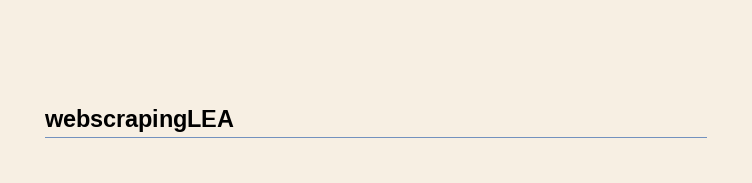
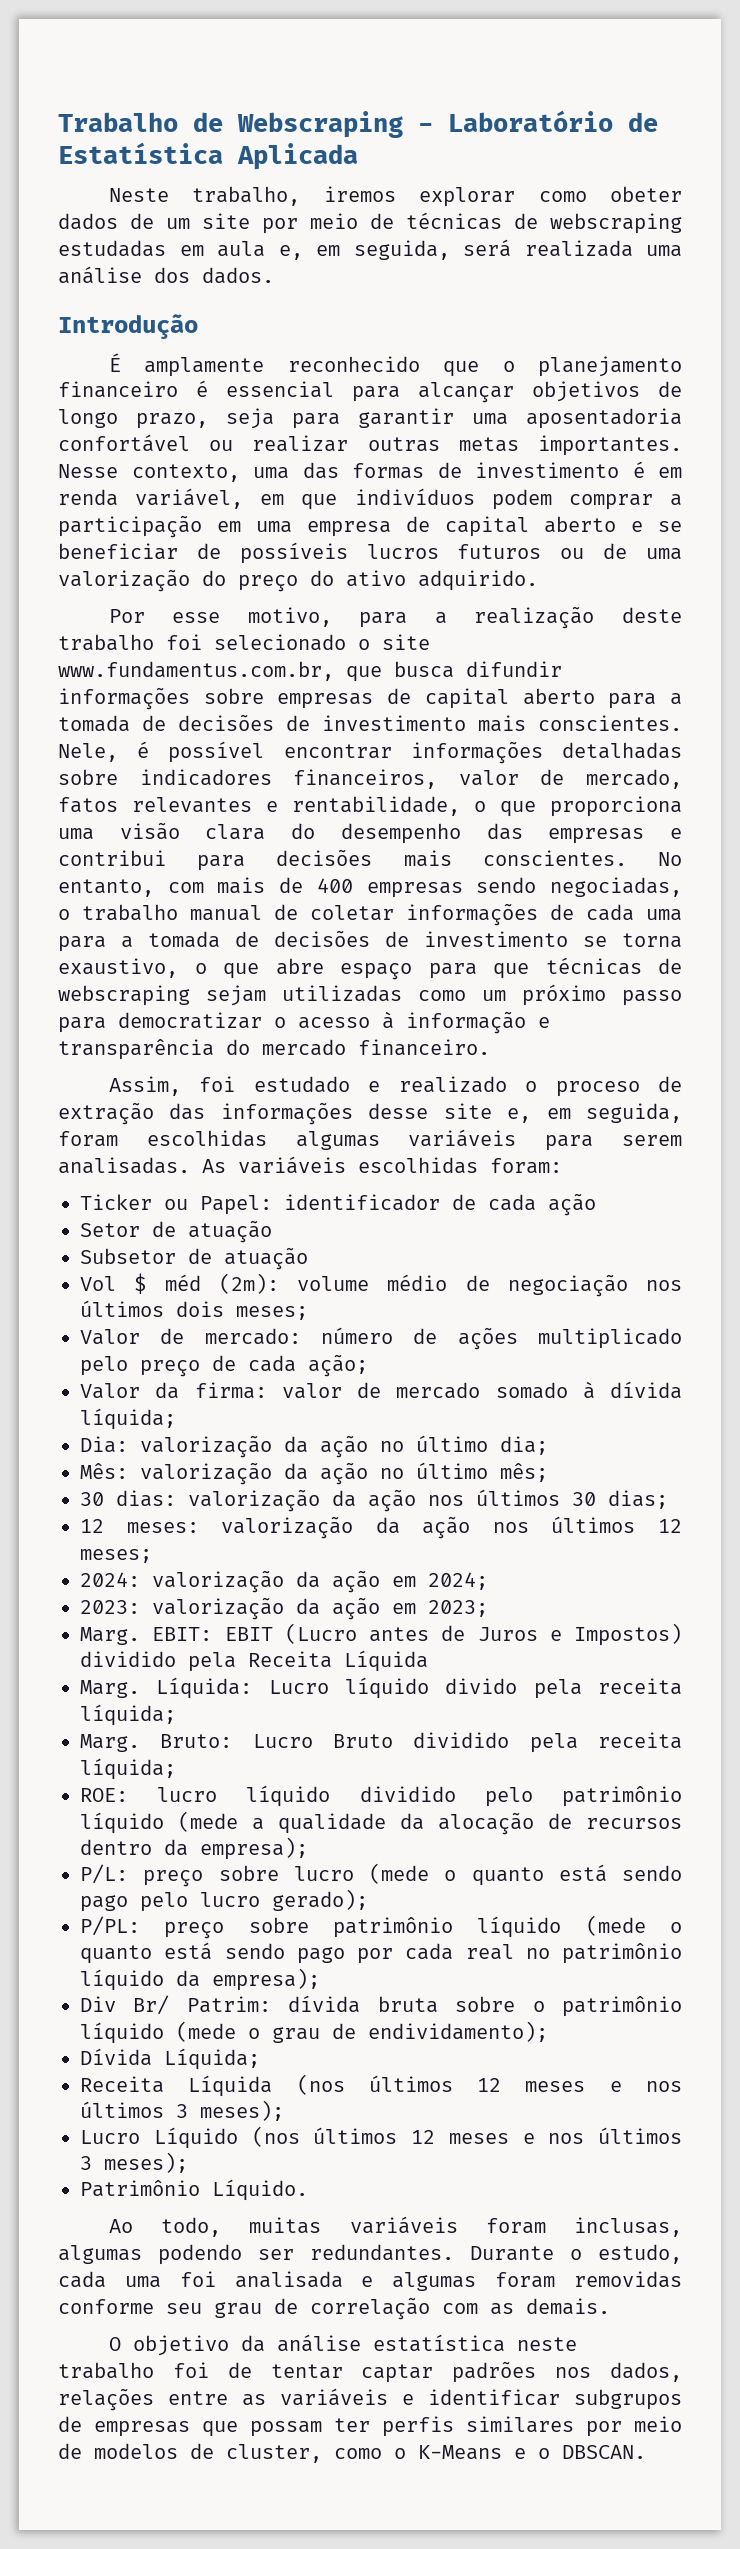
- webscrapingLEA
+ Trabalho de Webscraping - Laboratório de Estatística Aplicada
+ Neste trabalho, iremos explorar como obeter dados de um site por meio de técnicas de webscraping estudadas em aula e, em seguida, será realizada uma análise dos dados.
+ Introdução
+ É amplamente reconhecido que o planejamento financeiro é essencial para alcançar objetivos de longo prazo, seja para garantir uma aposentadoria confortável ou realizar outras metas importantes. Nesse contexto, uma das formas de investimento é em renda variável, em que indivíduos podem comprar a participação em uma empresa de capital aberto e se beneficiar de possíveis lucros futuros ou de uma valorização do preço do ativo adquirido.
+ Por esse motivo, para a realização deste trabalho foi selecionado o site www.fundamentus.com.br, que busca difundir informações sobre empresas de capital aberto para a tomada de decisões de investimento mais conscientes. Nele, é possível encontrar informações detalhadas sobre indicadores financeiros, valor de mercado, fatos relevantes e rentabilidade, o que proporciona uma visão clara do desempenho das empresas e contribui para decisões mais conscientes. No entanto, com mais de 400 empresas sendo negociadas, o trabalho manual de coletar informações de cada uma para a tomada de decisões de investimento se torna exaustivo, o que abre espaço para que técnicas de webscraping sejam utilizadas como um próximo passo para democratizar o acesso à informação e transparência do mercado financeiro.
+ Assim, foi estudado e realizado o proceso de extração das informações desse site e, em seguida, foram escolhidas algumas variáveis para serem analisadas. As variáveis escolhidas foram:
+ Ticker ou Papel: identificador de cada ação
+ Setor de atuação
+ Subsetor de atuação
+ Vol $ méd (2m): volume médio de negociação nos últimos dois meses;
+ Valor de mercado: número de ações multiplicado pelo preço de cada ação;
+ Valor da firma: valor de mercado somado à dívida líquida;
+ Dia: valorização da ação no último dia;
+ Mês: valorização da ação no último mês;
+ 30 dias: valorização da ação nos últimos 30 dias;
+ 12 meses: valorização da ação nos últimos 12 meses;
+ 2024: valorização da ação em 2024;
+ 2023: valorização da ação em 2023;
+ Marg. EBIT: EBIT (Lucro antes de Juros e Impostos) dividido pela Receita Líquida
+ Marg. Líquida: Lucro líquido divido pela receita líquida;
+ Marg. Bruto: Lucro Bruto dividido pela receita líquida;
+ ROE: lucro líquido dividido pelo patrimônio líquido (mede a qualidade da alocação de recursos dentro da empresa);
+ P/L: preço sobre lucro (mede o quanto está sendo pago pelo lucro gerado);
+ P/PL: preço sobre patrimônio líquido (mede o quanto está sendo pago por cada real no patrimônio líquido da empresa);
+ Div Br/ Patrim: dívida bruta sobre o patrimônio líquido (mede o grau de endividamento);
+ Dívida Líquida;
+ Receita Líquida (nos últimos 12 meses e nos últimos 3 meses);
+ Lucro Líquido (nos últimos 12 meses e nos últimos 3 meses);
+ Patrimônio Líquido.
+ Ao todo, muitas variáveis foram inclusas, algumas podendo ser redundantes. Durante o estudo, cada uma foi analisada e algumas foram removidas conforme seu grau de correlação com as demais.
+ O objetivo da análise estatística neste trabalho foi de tentar captar padrões nos dados, relações entre as variáveis e identificar subgrupos de empresas que possam ter perfis similares por meio de modelos de cluster, como o K-Means e o DBSCAN.

